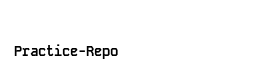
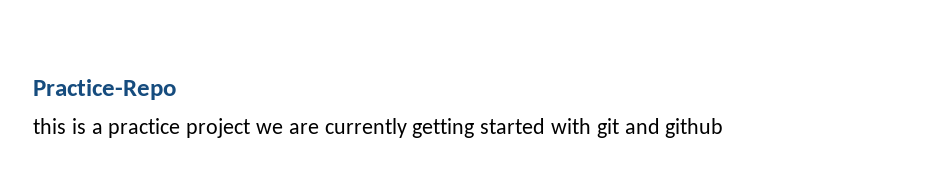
+ this is a practice project we are currently getting started with git and github

